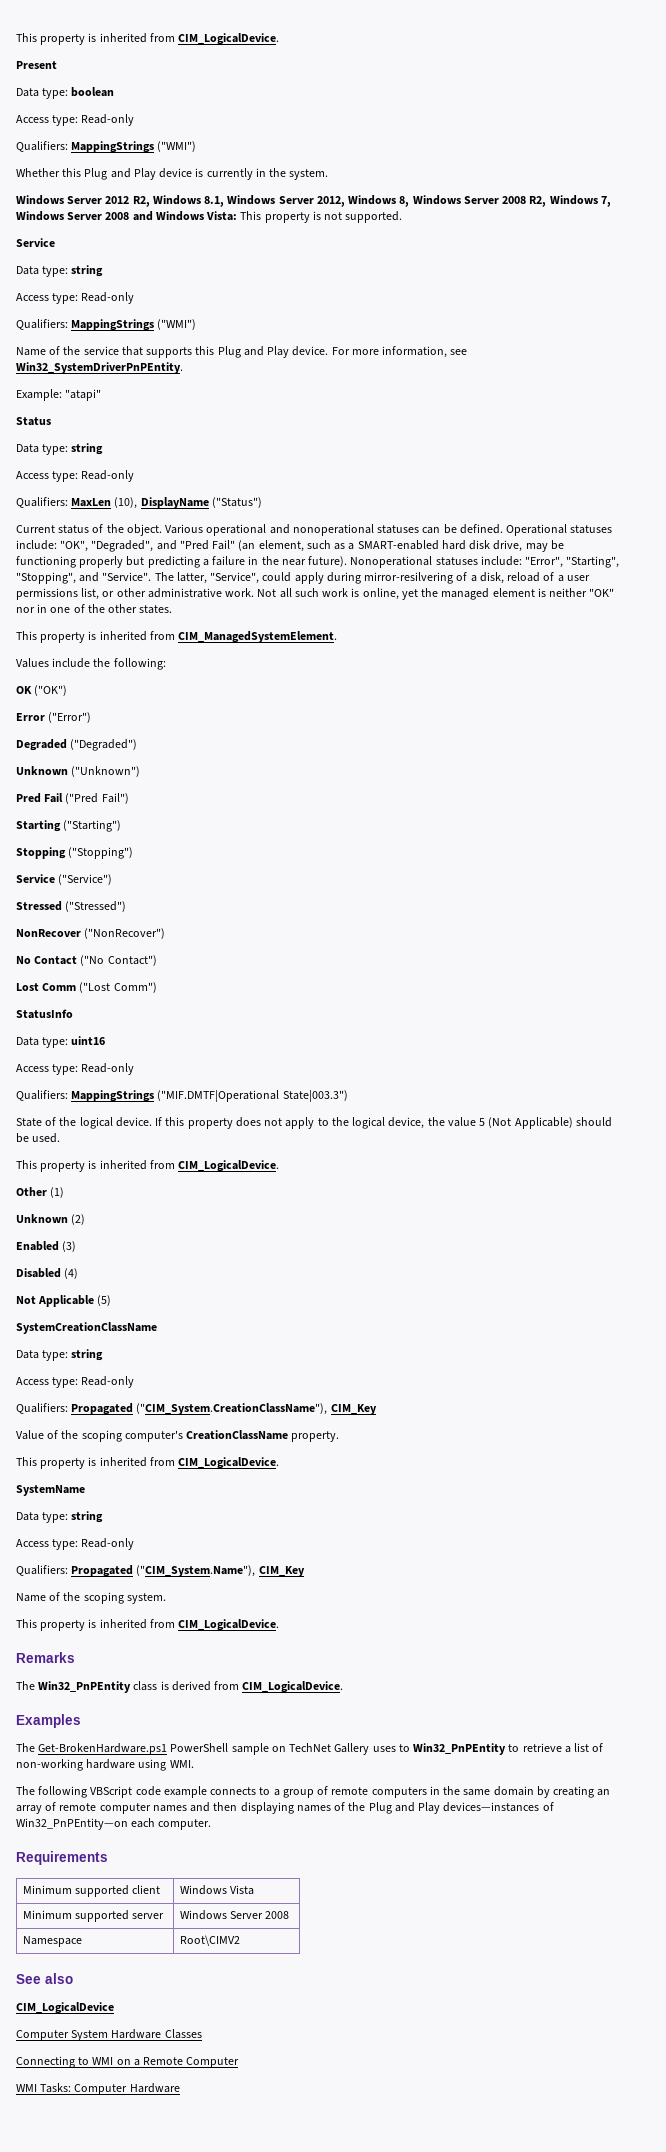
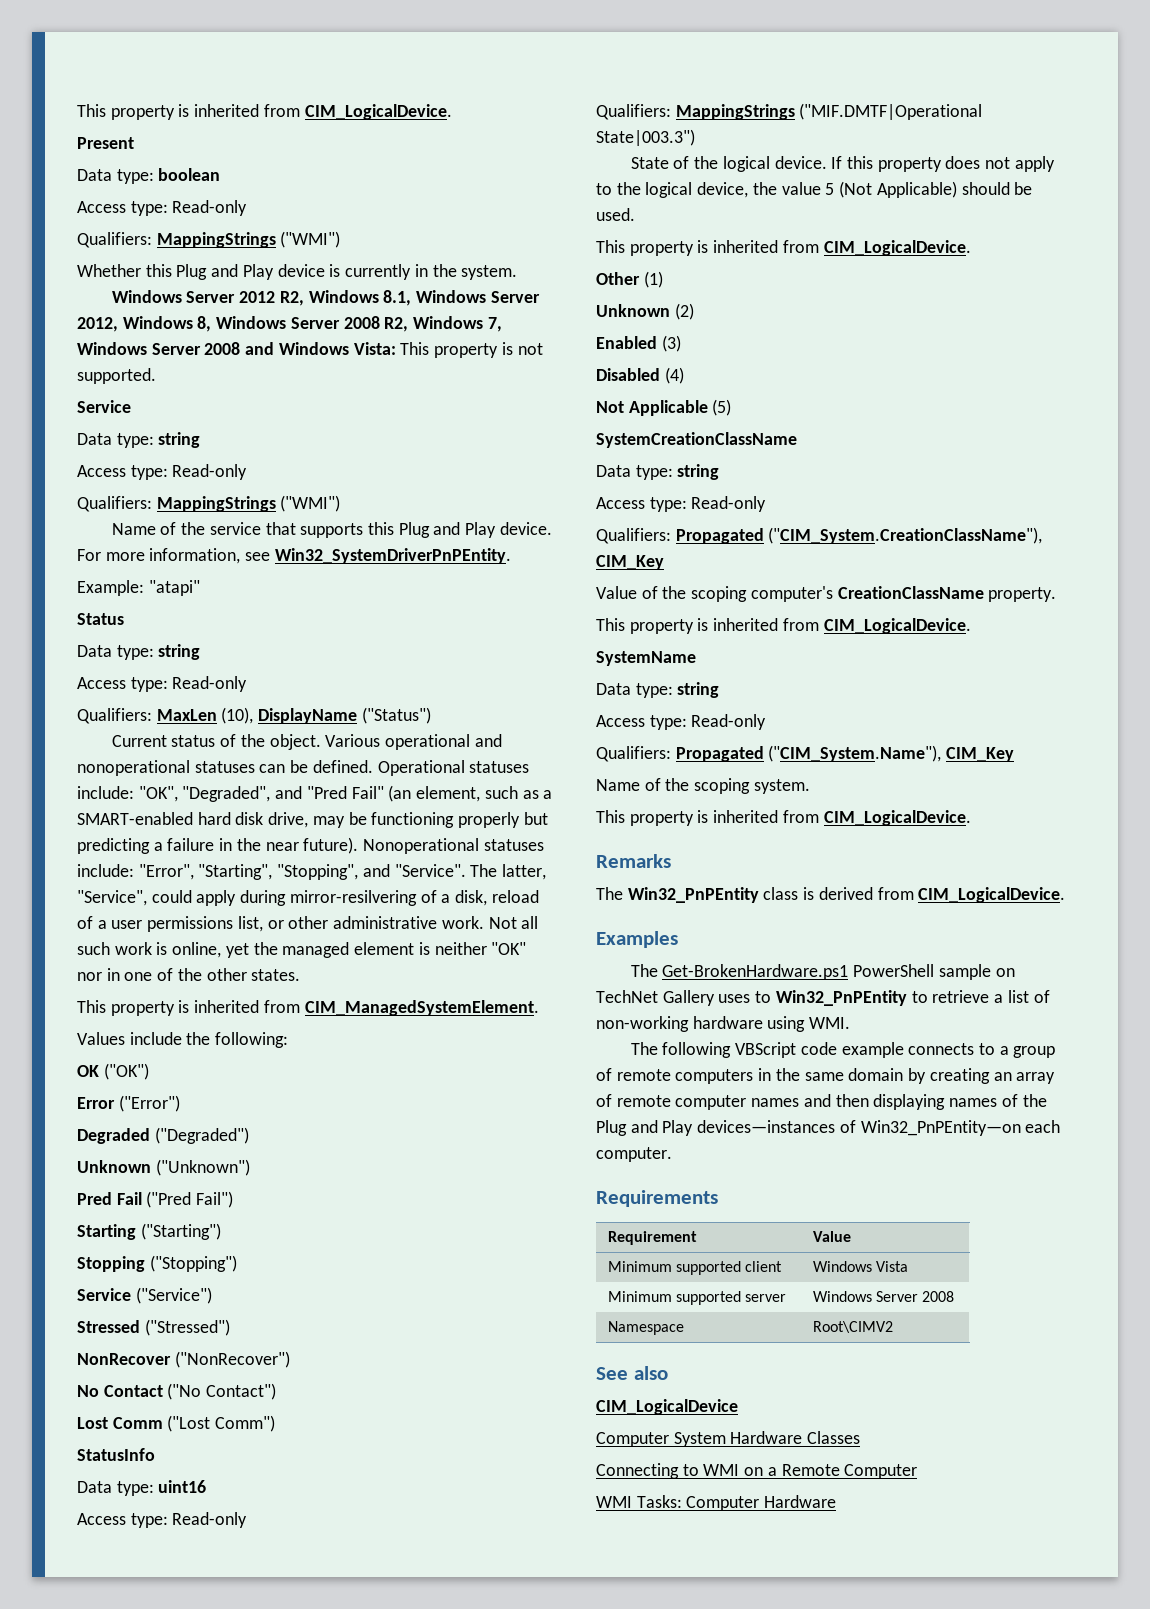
+ Requirement | Value

